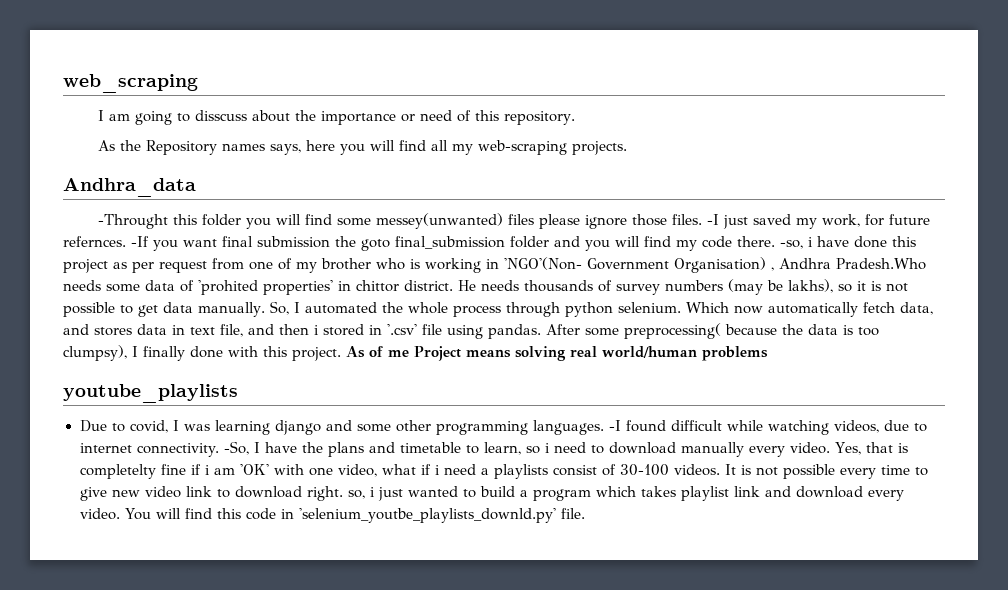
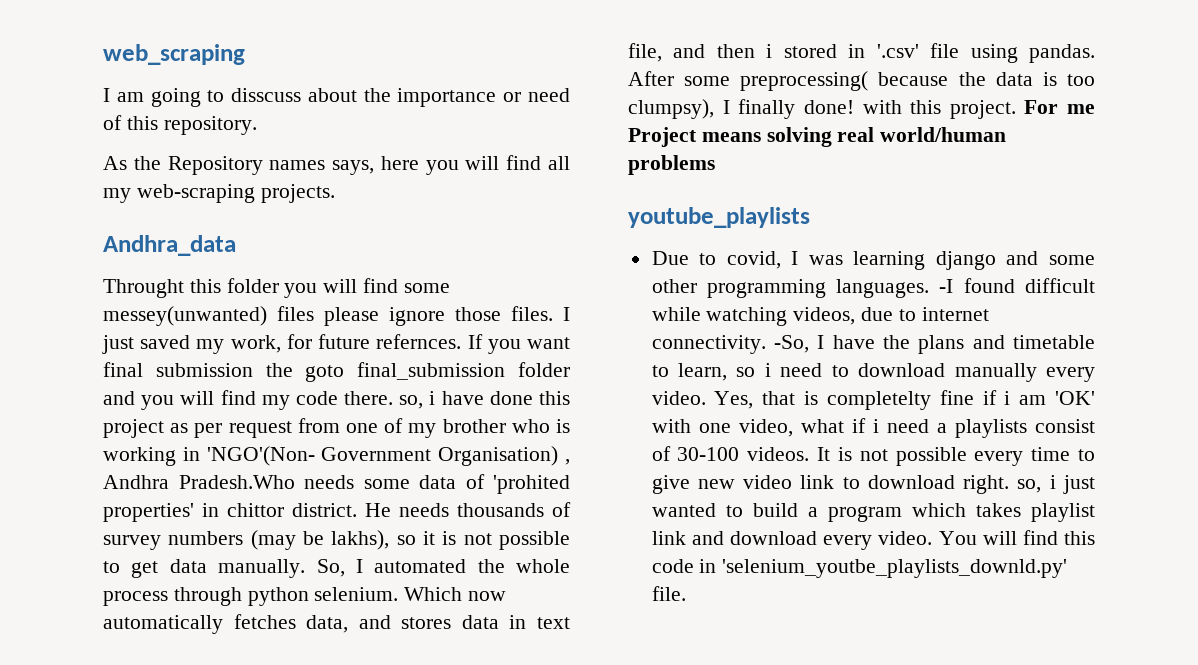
- -Throught this folder you will find some messey(unwanted) files please ignore those files.
+ Throught this folder you will find some messey(unwanted) files please ignore those files.
- -I just saved my work, for future refernces.
+ I just saved my work, for future refernces.
- -If you want final submission the goto final_submission folder and you will find my code there. -so, i have done this project as per request from one of my brother who is working in 'NGO'(Non- Government Organisation) , Andhra Pradesh.Who needs some data of 'prohited properties' in chittor district.
+ If you want final submission the goto final_submission folder and you will find my code there. so, i have done this project as per request from one of my brother who is working in 'NGO'(Non- Government Organisation) , Andhra Pradesh.Who needs some data of 'prohited properties' in chittor district.
- Which now automatically fetch data, and stores data in text file, and then i stored in '.csv' file using pandas.
+ Which now automatically fetches data, and stores data in text file, and then i stored in '.csv' file using pandas.
- After some preprocessing( because the data is too clumpsy), I finally done with this project.
+ After some preprocessing( because the data is too clumpsy), I finally done! with this project.
- As of me Project means solving real world/human problems
+ For me Project means solving real world/human problems

